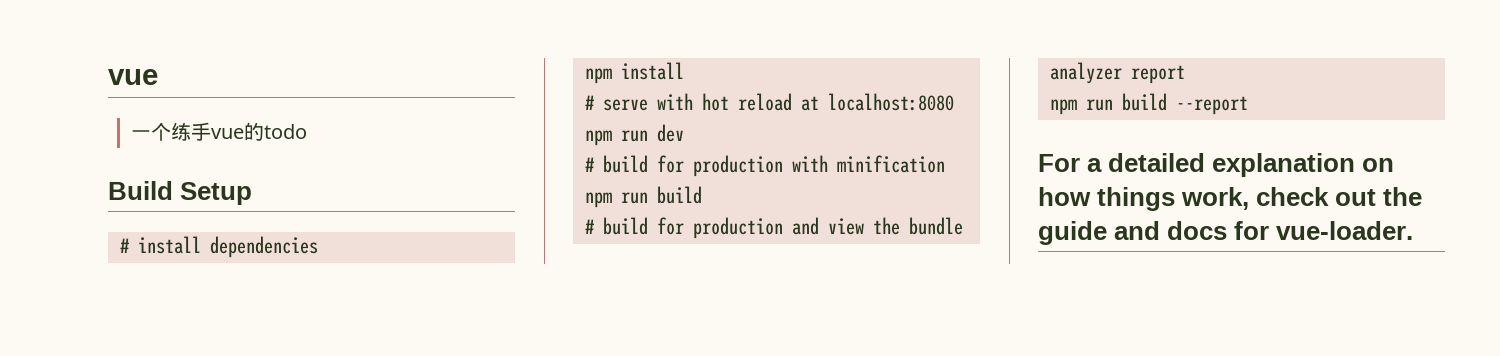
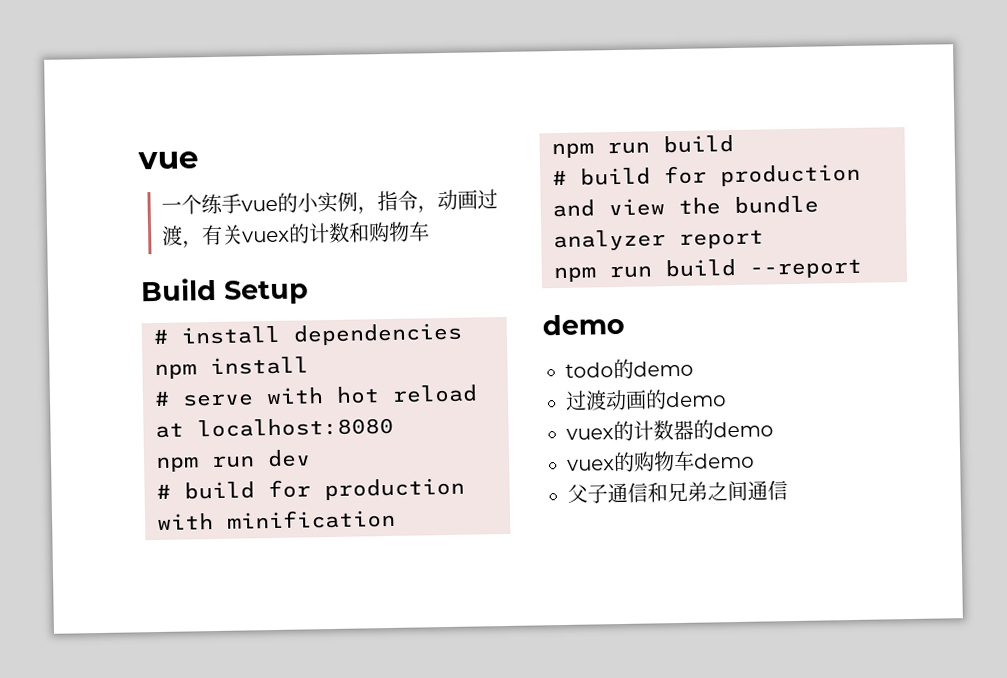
- 一个练手vue的todo
+ 一个练手vue的小实例，指令，动画过渡，有关vuex的计数和购物车
  npm run build --report
- For a detailed explanation on how things work, check out the guide and docs for vue-loader.
+ demo
+ todo的demo
+ 过渡动画的demo
+ vuex的计数器的demo
+ vuex的购物车demo
+ 父子通信和兄弟之间通信

